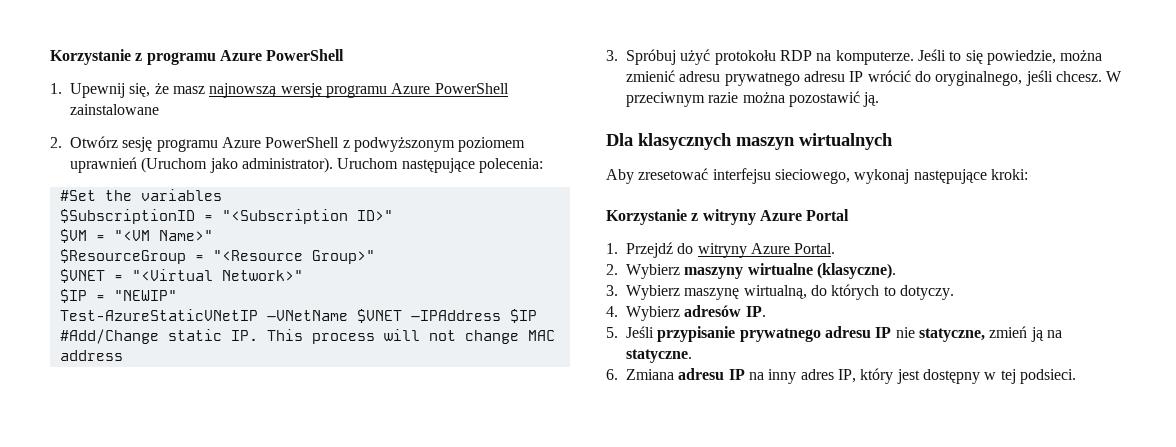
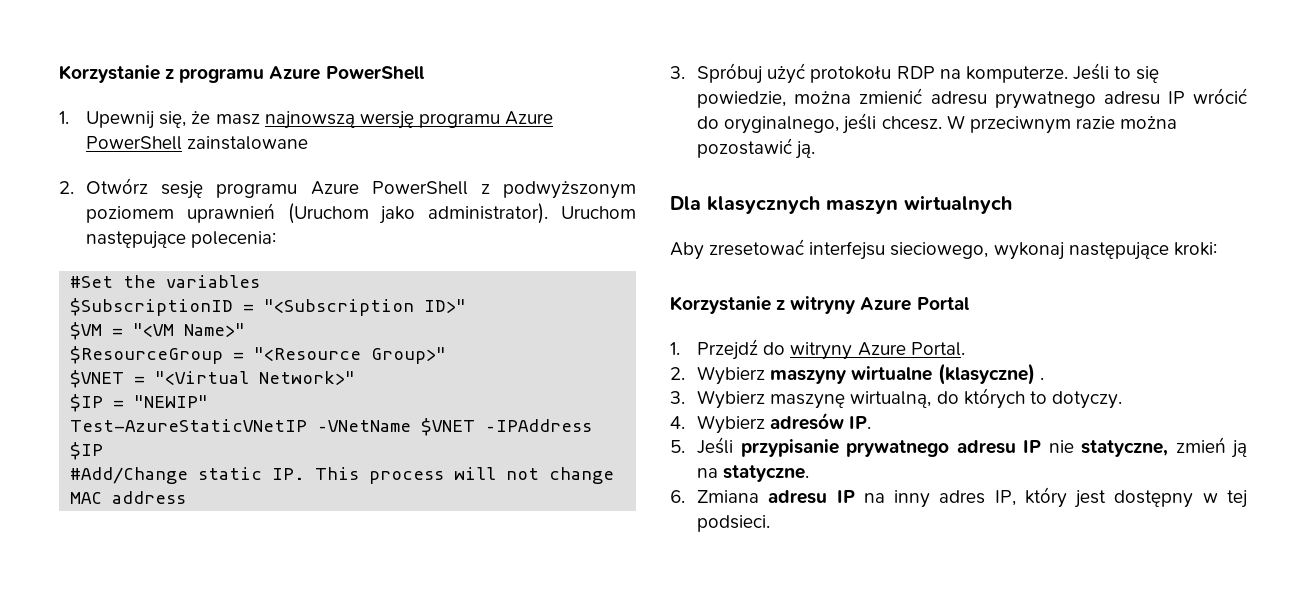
- 2. Wybierz maszyny wirtualne (klasyczne).
+ 2. Wybierz maszyny wirtualne (klasyczne) .

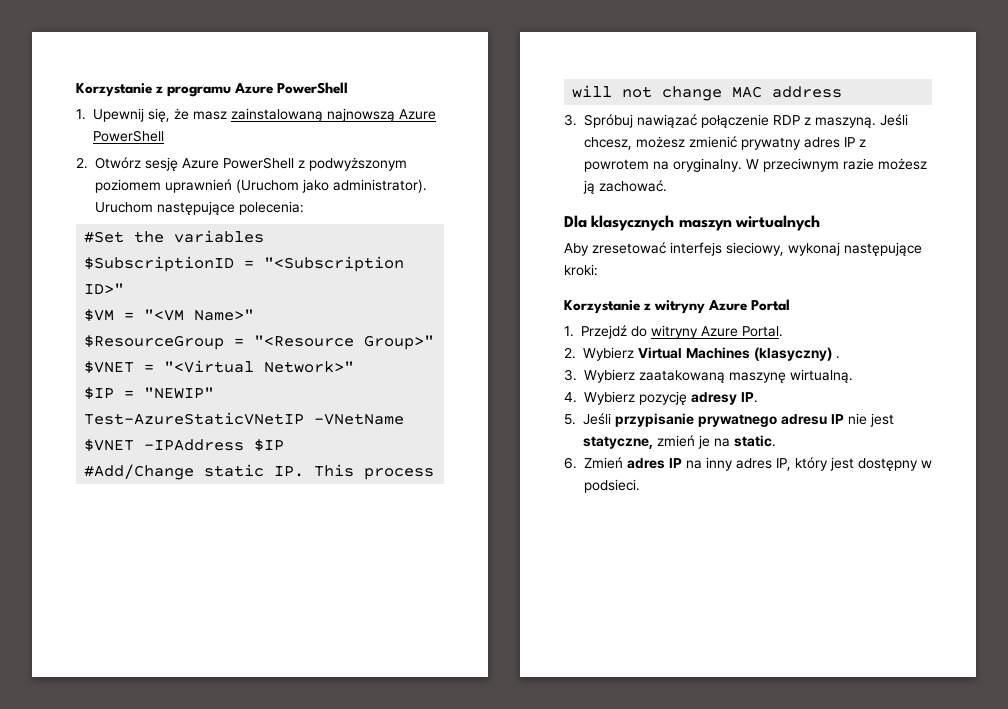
- 1. Upewnij się, że masz najnowszą wersję programu Azure PowerShell zainstalowane
+ 1. Upewnij się, że masz zainstalowaną najnowszą Azure PowerShell
- 2. Otwórz sesję programu Azure PowerShell z podwyższonym poziomem uprawnień (Uruchom jako administrator).
+ 2. Otwórz sesję Azure PowerShell z podwyższonym poziomem uprawnień (Uruchom jako administrator).
- 3. Spróbuj użyć protokołu RDP na komputerze. Jeśli to się powiedzie, można zmienić adresu prywatnego adresu IP wrócić do oryginalnego, jeśli chcesz. W przeciwnym razie można pozostawić ją.
+ 3. Spróbuj nawiązać połączenie RDP z maszyną. Jeśli chcesz, możesz zmienić prywatny adres IP z powrotem na oryginalny. W przeciwnym razie możesz ją zachować.
- Aby zresetować interfejsu sieciowego, wykonaj następujące kroki:
+ Aby zresetować interfejs sieciowy, wykonaj następujące kroki:
- 2. Wybierz maszyny wirtualne (klasyczne) .
+ 2. Wybierz Virtual Machines (klasyczny) .
- 3. Wybierz maszynę wirtualną, do których to dotyczy.
+ 3. Wybierz zaatakowaną maszynę wirtualną.
- 4. Wybierz adresów IP.
+ 4. Wybierz pozycję adresy IP.
- 5. Jeśli przypisanie prywatnego adresu IP nie statyczne, zmień ją na statyczne.
+ 5. Jeśli przypisanie prywatnego adresu IP nie jest statyczne, zmień je na static.
- 6. Zmiana adresu IP na inny adres IP, który jest dostępny w tej podsieci.
+ 6. Zmień adres IP na inny adres IP, który jest dostępny w podsieci.

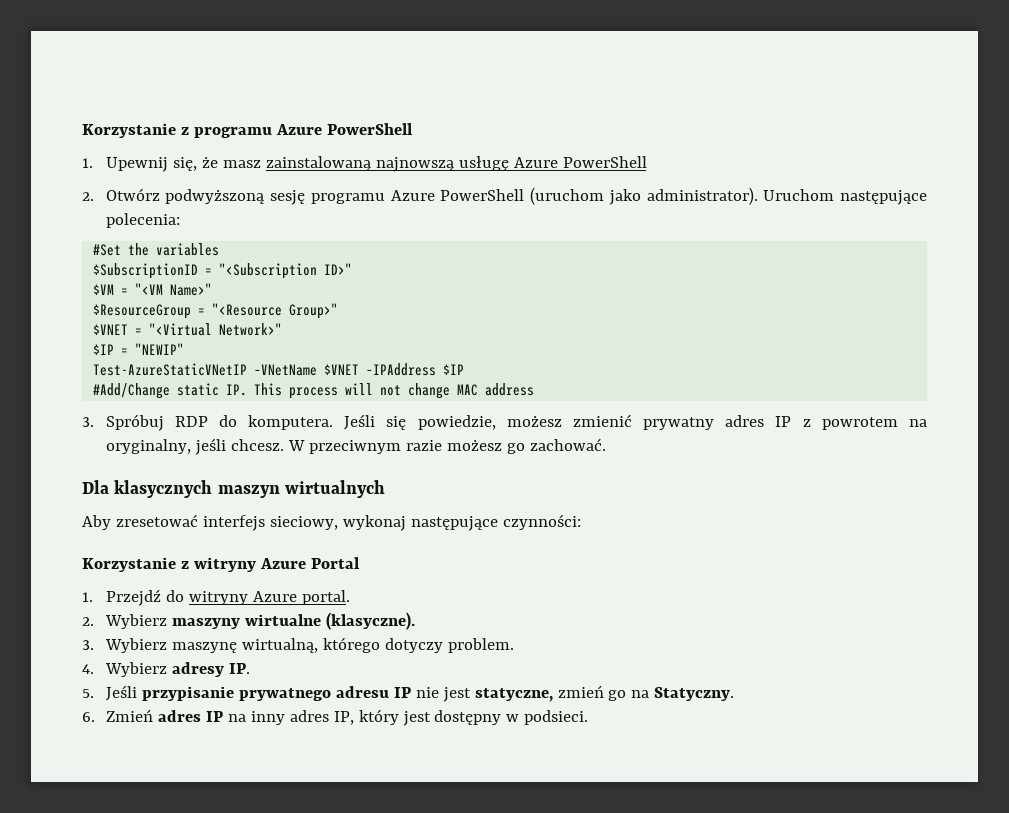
- 1. Upewnij się, że masz zainstalowaną najnowszą Azure PowerShell
+ 1. Upewnij się, że masz zainstalowaną najnowszą usługę Azure PowerShell
- 2. Otwórz sesję Azure PowerShell z podwyższonym poziomem uprawnień (Uruchom jako administrator).
+ 2. Otwórz podwyższoną sesję programu Azure PowerShell (uruchom jako administrator).
- 3. Spróbuj nawiązać połączenie RDP z maszyną. Jeśli chcesz, możesz zmienić prywatny adres IP z powrotem na oryginalny.
+ 3. Spróbuj RDP do komputera. Jeśli się powiedzie, możesz zmienić prywatny adres IP z powrotem na oryginalny, jeśli chcesz.
- W przeciwnym razie możesz ją zachować.
+ W przeciwnym razie możesz go zachować.
- Aby zresetować interfejs sieciowy, wykonaj następujące kroki:
+ Aby zresetować interfejs sieciowy, wykonaj następujące czynności:
- 1. Przejdź do witryny Azure Portal.
+ 1. Przejdź do witryny Azure portal.
- 2. Wybierz Virtual Machines (klasyczny) .
- 3. Wybierz zaatakowaną maszynę wirtualną.
+ 2. Wybierz maszyny wirtualne (klasyczne).
+ 3. Wybierz maszynę wirtualną, którego dotyczy problem.
- 4. Wybierz pozycję adresy IP.
+ 4. Wybierz adresy IP.
- 5. Jeśli przypisanie prywatnego adresu IP nie jest statyczne, zmień je na static.
+ 5. Jeśli przypisanie prywatnego adresu IP nie jest statyczne, zmień go na Statyczny.

